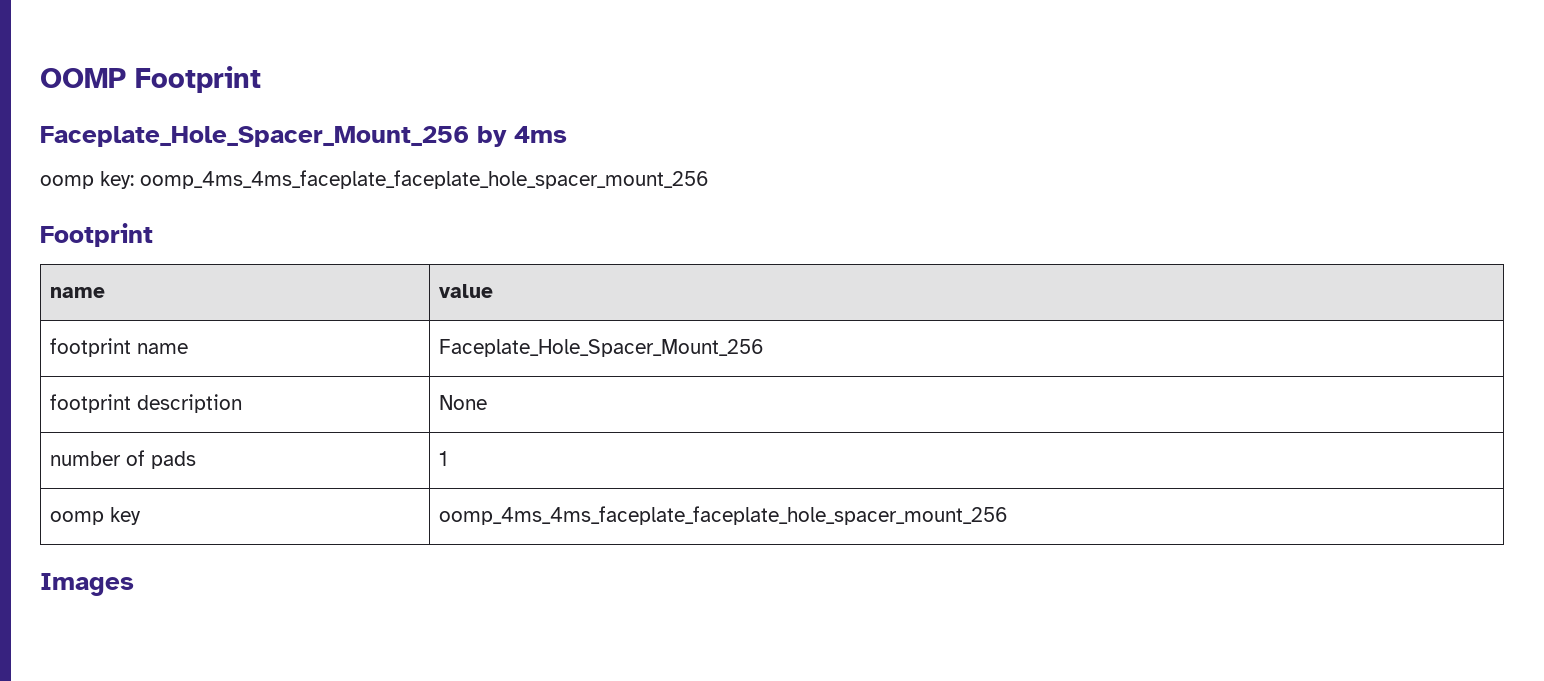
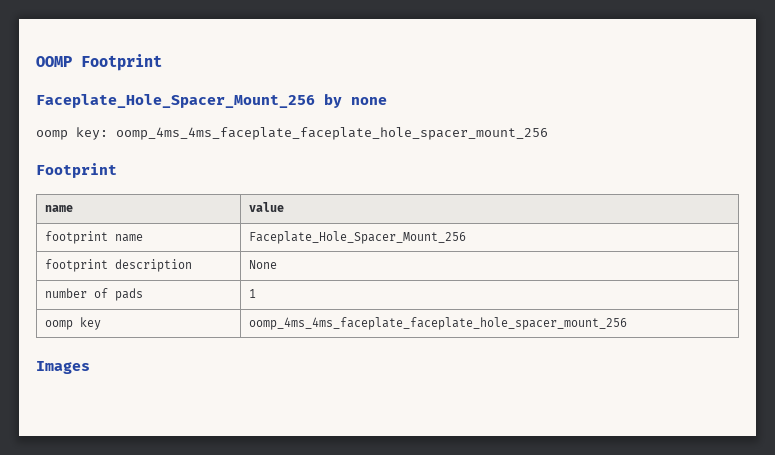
- Faceplate_Hole_Spacer_Mount_256 by 4ms
+ Faceplate_Hole_Spacer_Mount_256 by none

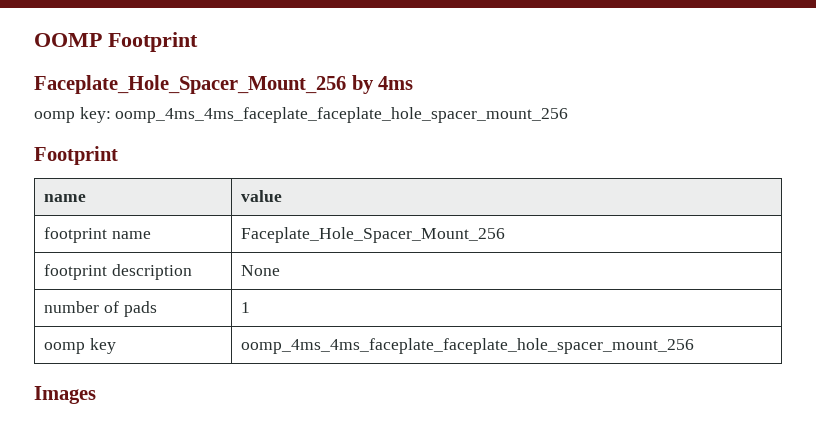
- Faceplate_Hole_Spacer_Mount_256 by none
+ Faceplate_Hole_Spacer_Mount_256 by 4ms

